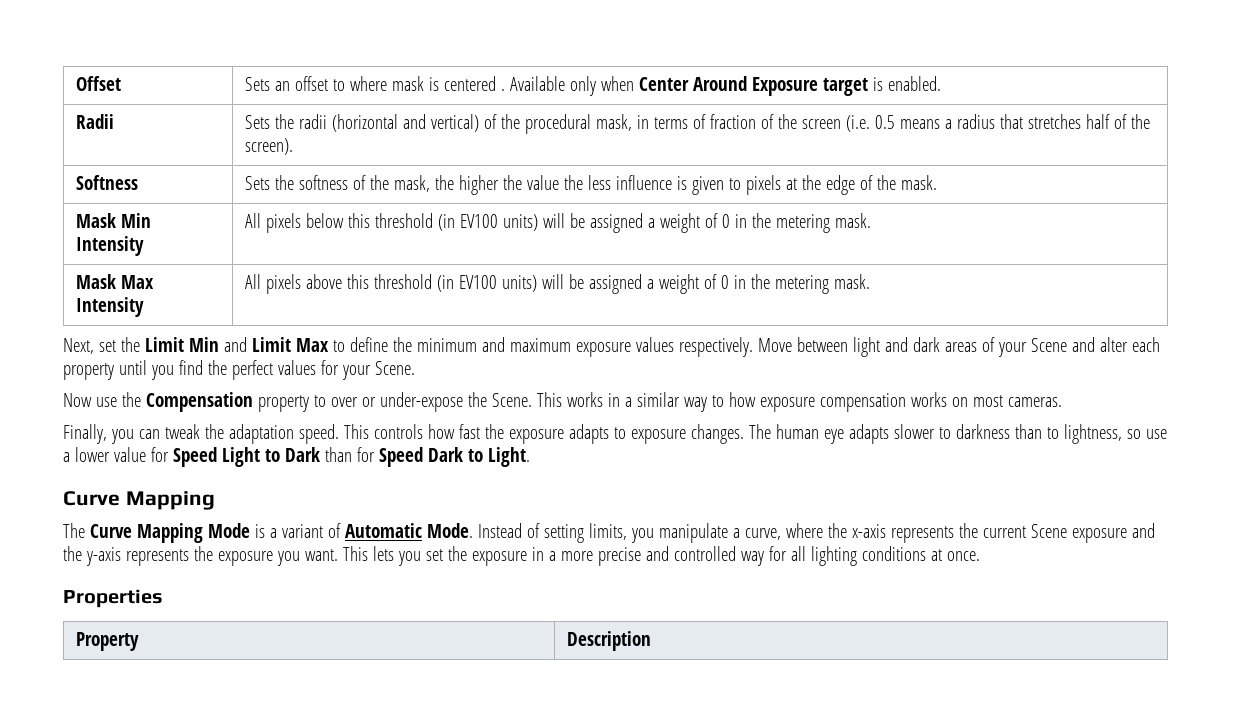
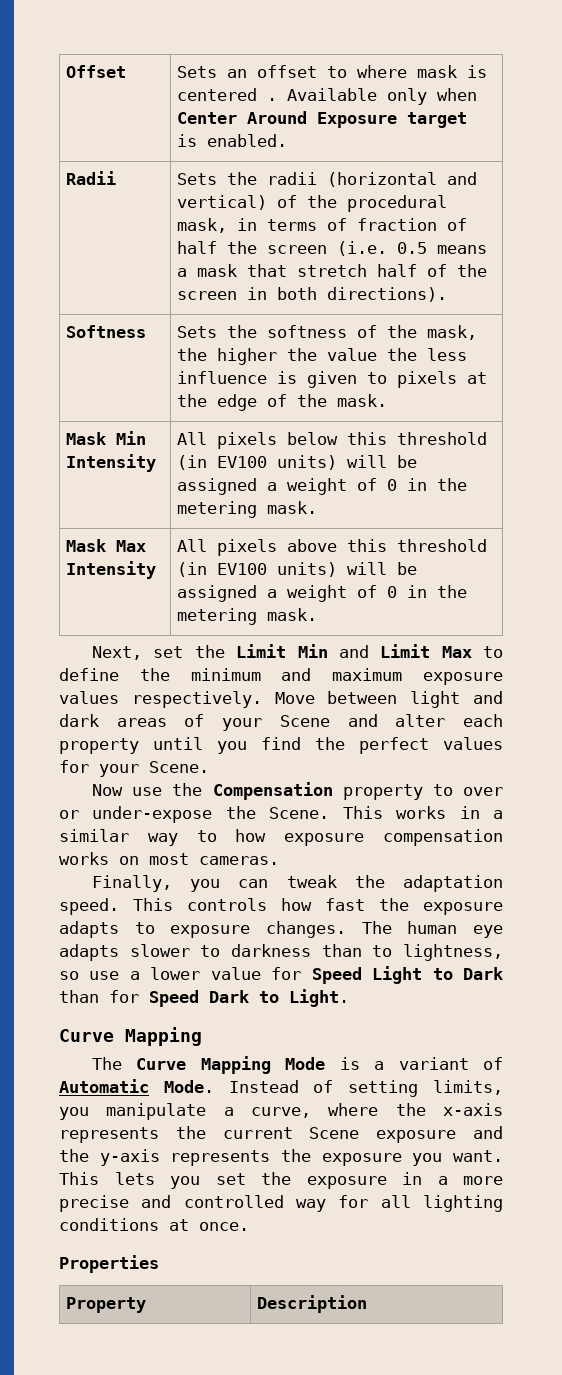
- Radii | Sets the radii (horizontal and vertical) of the procedural mask, in terms of fraction of the screen (i.e. 0.5 means a radius that stretches half of the screen).
+ Radii | Sets the radii (horizontal and vertical) of the procedural mask, in terms of fraction of half the screen (i.e. 0.5 means a mask that stretch half of the screen in both directions).

